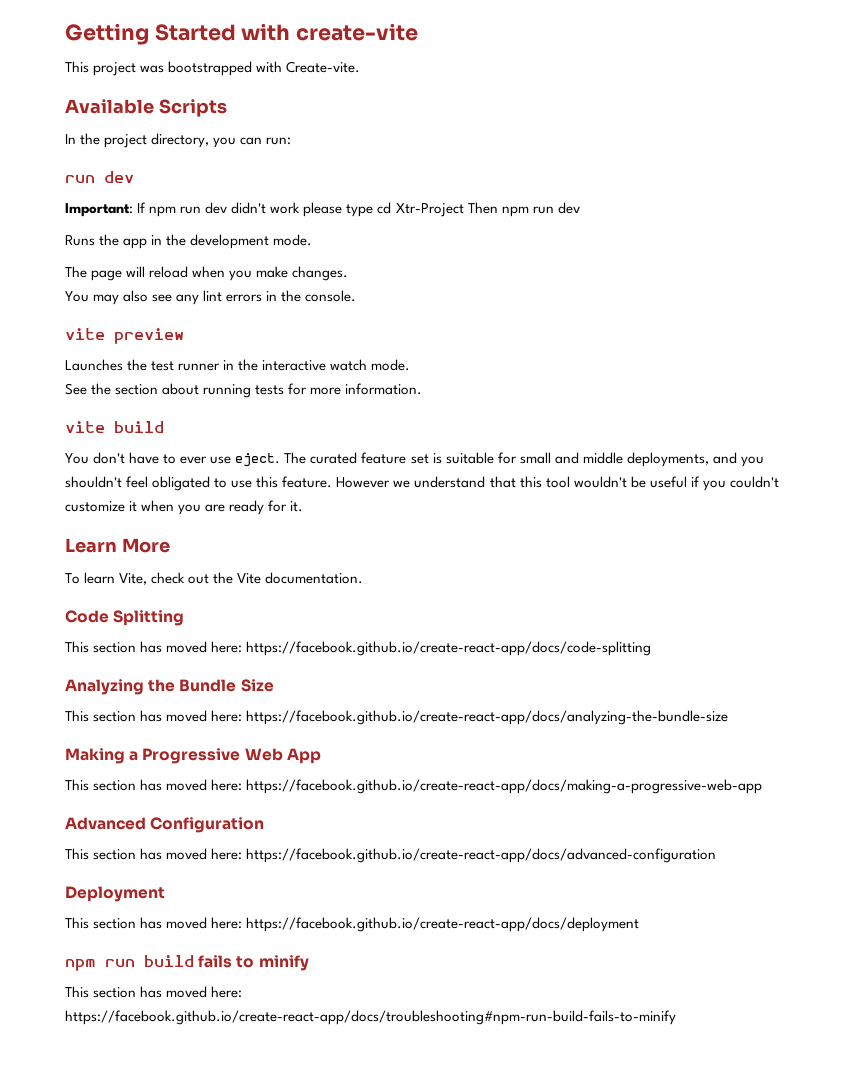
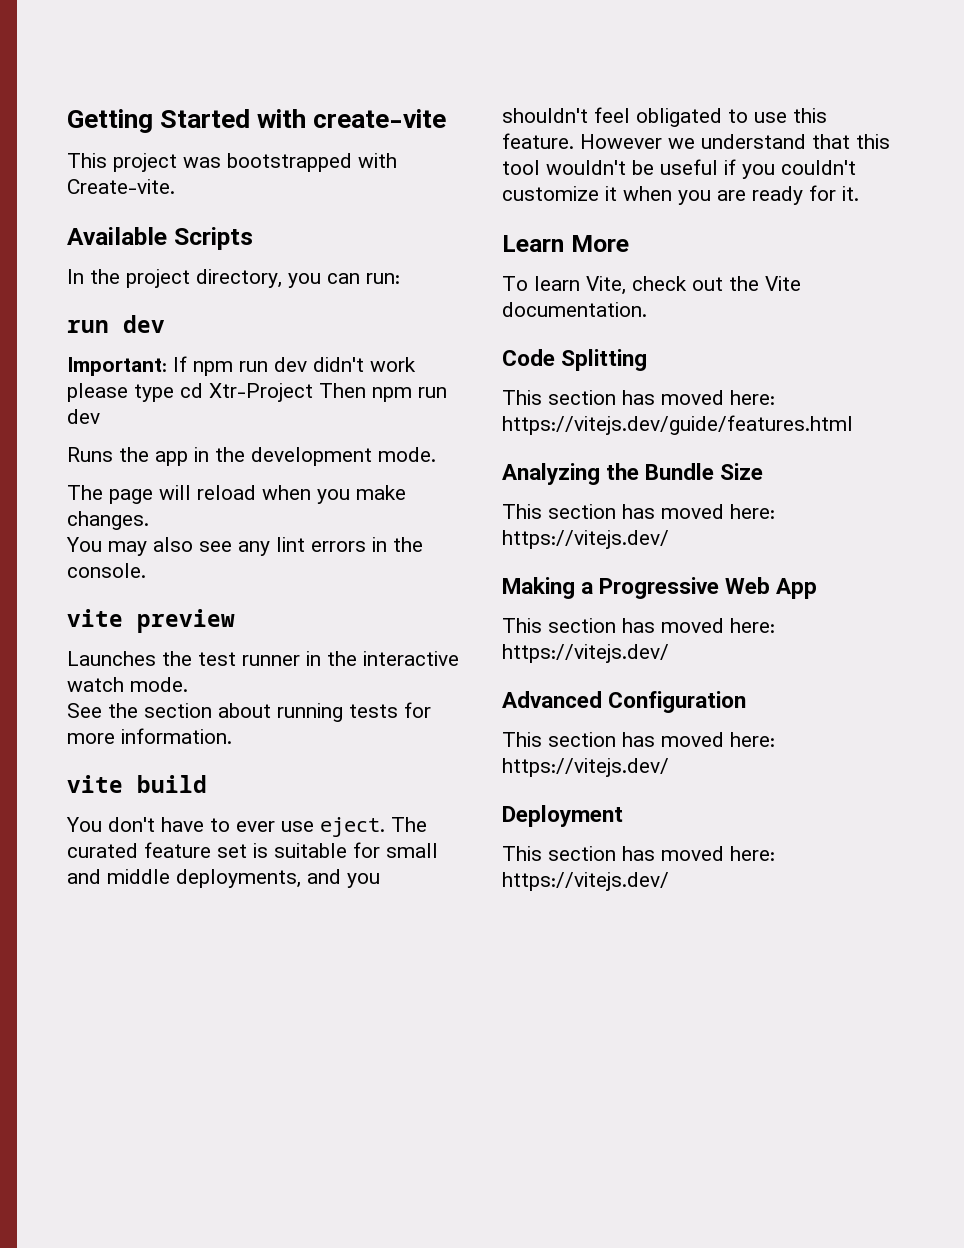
- This section has moved here: https://facebook.github.io/create-react-app/docs/code-splitting
+ This section has moved here: https://vitejs.dev/guide/features.html
  Analyzing the Bundle Size
- This section has moved here: https://facebook.github.io/create-react-app/docs/analyzing-the-bundle-size
+ This section has moved here: https://vitejs.dev/
  Making a Progressive Web App
- This section has moved here: https://facebook.github.io/create-react-app/docs/making-a-progressive-web-app
+ This section has moved here: https://vitejs.dev/
  Advanced Configuration
- This section has moved here: https://facebook.github.io/create-react-app/docs/advanced-configuration
+ This section has moved here: https://vitejs.dev/
  Deployment
- This section has moved here: https://facebook.github.io/create-react-app/docs/deployment
- npm run build fails to minify
- This section has moved here: https://facebook.github.io/create-react-app/docs/troubleshooting#npm-run-build-fails-to-minify
+ This section has moved here: https://vitejs.dev/

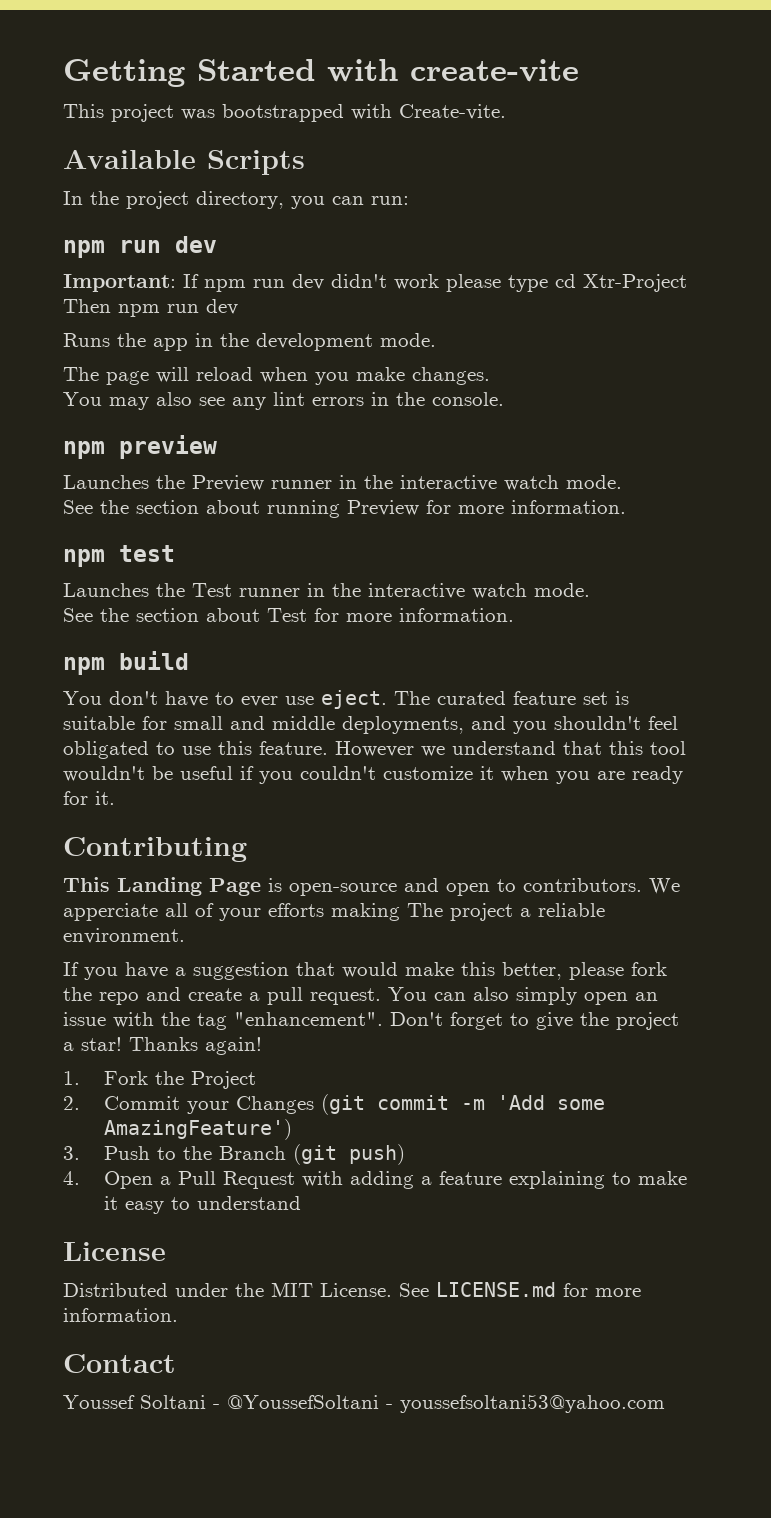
  In the project directory, you can run:
- run dev
+ npm run dev
- vite preview
+ npm preview
- Launches the test runner in the interactive watch mode.
+ Launches the Preview runner in the interactive watch mode.
- See the section about running tests for more information.
- vite build
+ See the section about running Preview for more information.
+ npm test
+ Launches the Test runner in the interactive watch mode.
+ See the section about Test for more information.
+ npm build
- Learn More
- To learn Vite, check out the Vite documentation.
- Code Splitting
- This section has moved here: https://vitejs.dev/guide/features.html
- Analyzing the Bundle Size
- This section has moved here: https://vitejs.dev/
- Making a Progressive Web App
- This section has moved here: https://vitejs.dev/
- Advanced Configuration
- This section has moved here: https://vitejs.dev/
- Deployment
- This section has moved here: https://vitejs.dev/
+ Contributing
+ This Landing Page is open-source and open to contributors. We apperciate all of your efforts making The project a reliable environment.
+ If you have a suggestion that would make this better, please fork the repo and create a pull request. You can also simply open an issue with the tag "enhancement". Don't forget to give the project a star! Thanks again!
+ 1. Fork the Project
+ 2. Commit your Changes (git commit -m 'Add some AmazingFeature')
+ 3. Push to the Branch (git push)
+ 4. Open a Pull Request with adding a feature explaining to make it easy to understand
+ License
+ Distributed under the MIT License. See LICENSE.md for more information.
+ Contact
+ Youssef Soltani - @YoussefSoltani - youssefsoltani53@yahoo.com

